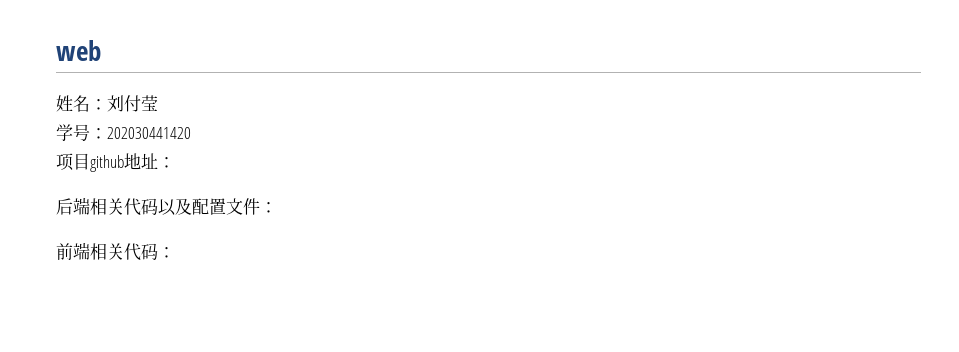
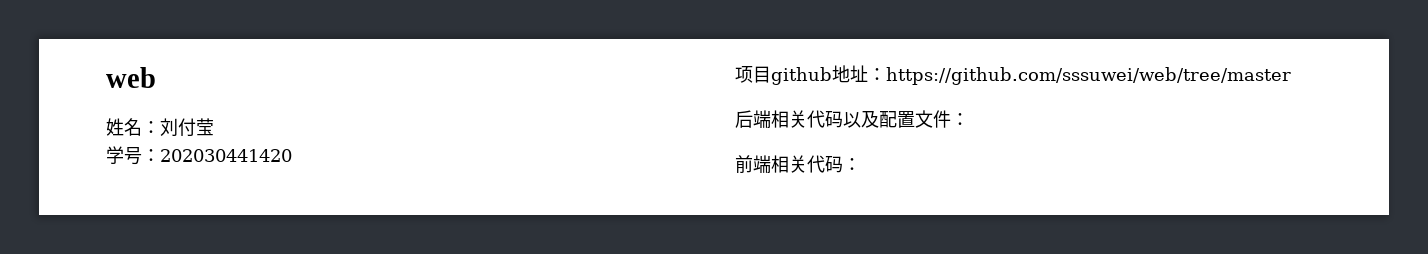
- 项目github地址：
+ 项目github地址：https://github.com/sssuwei/web/tree/master

